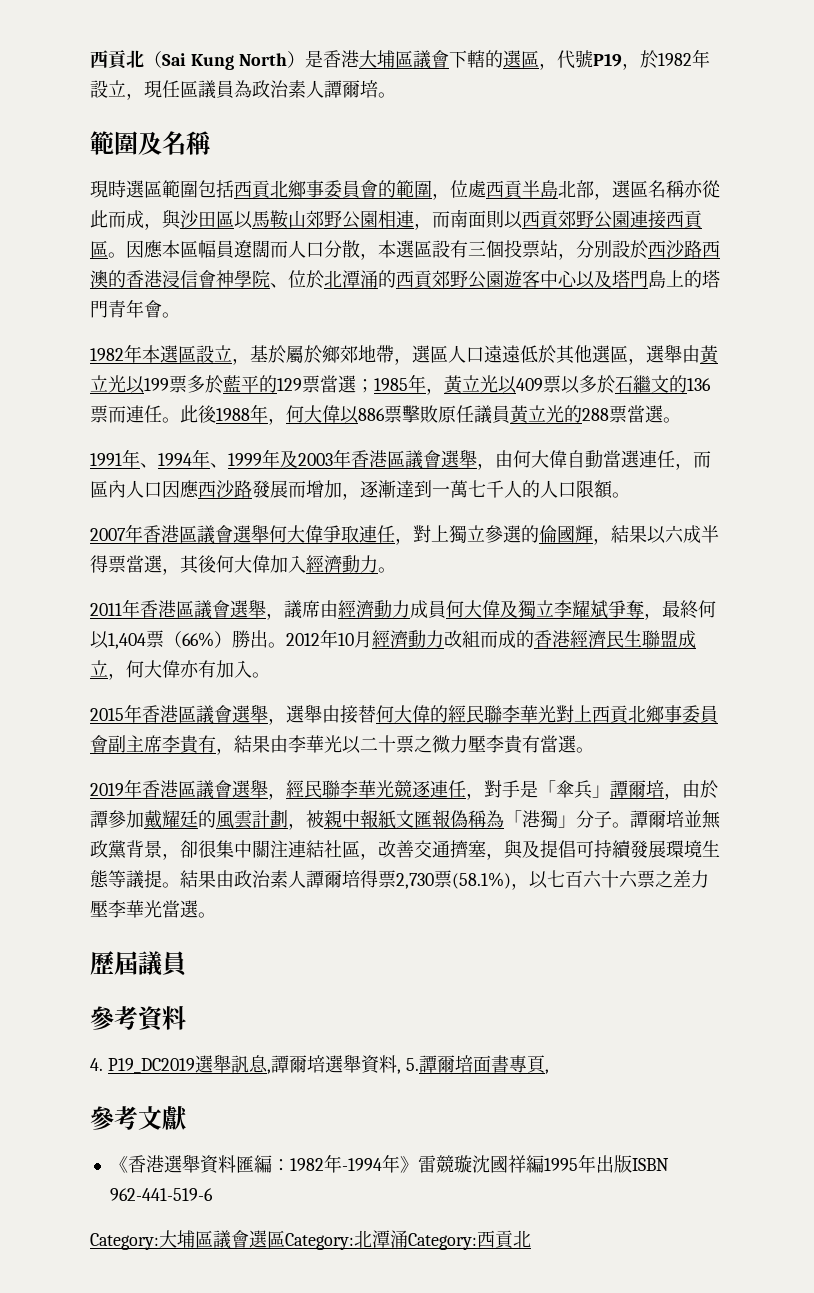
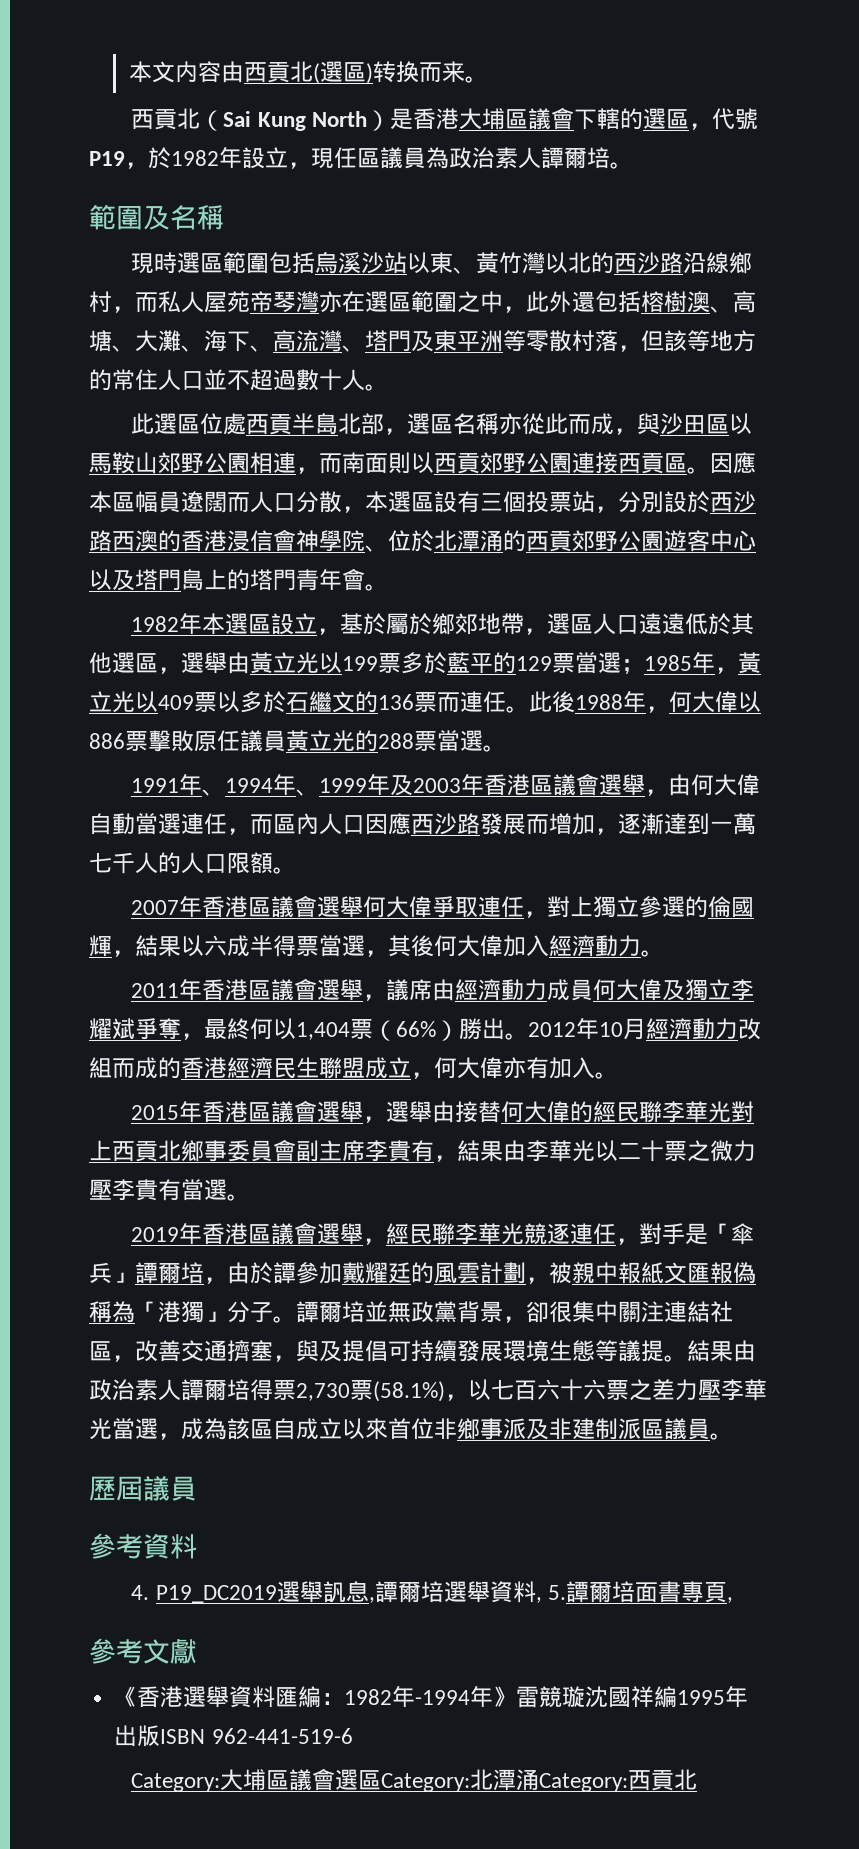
+ 本文内容由西貢北(選區)转换而来。
- 現時選區範圍包括西貢北鄉事委員會的範圍，位處西貢半島北部，選區名稱亦從此而成，與沙田區以馬鞍山郊野公園相連，而南面則以西貢郊野公園連接西貢區。
+ 現時選區範圍包括烏溪沙站以東、黃竹灣以北的西沙路沿線鄉村，而私人屋苑帝琴灣亦在選區範圍之中，此外還包括榕樹澳、高塘、大灘、海下、高流灣、塔門及東平洲等零散村落，但該等地方的常住人口並不超過數十人。
+ 此選區位處西貢半島北部，選區名稱亦從此而成，與沙田區以馬鞍山郊野公園相連，而南面則以西貢郊野公園連接西貢區。
- 結果由政治素人譚爾培得票2,730票(58.1%)，以七百六十六票之差力壓李華光當選。
+ 結果由政治素人譚爾培得票2,730票(58.1%)，以七百六十六票之差力壓李華光當選，成為該區自成立以來首位非鄉事派及非建制派區議員。

